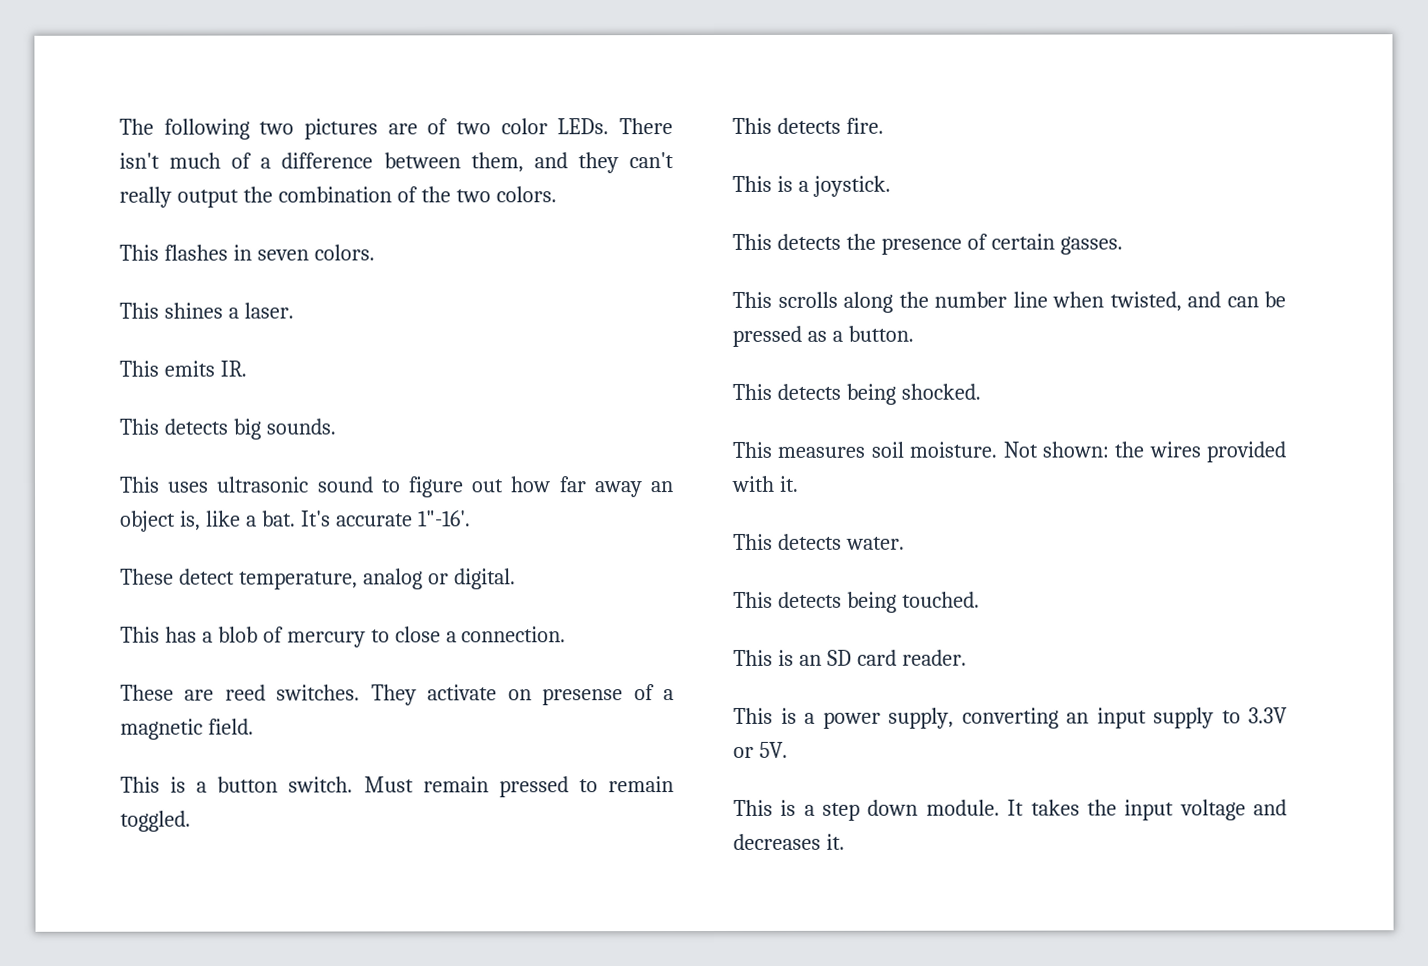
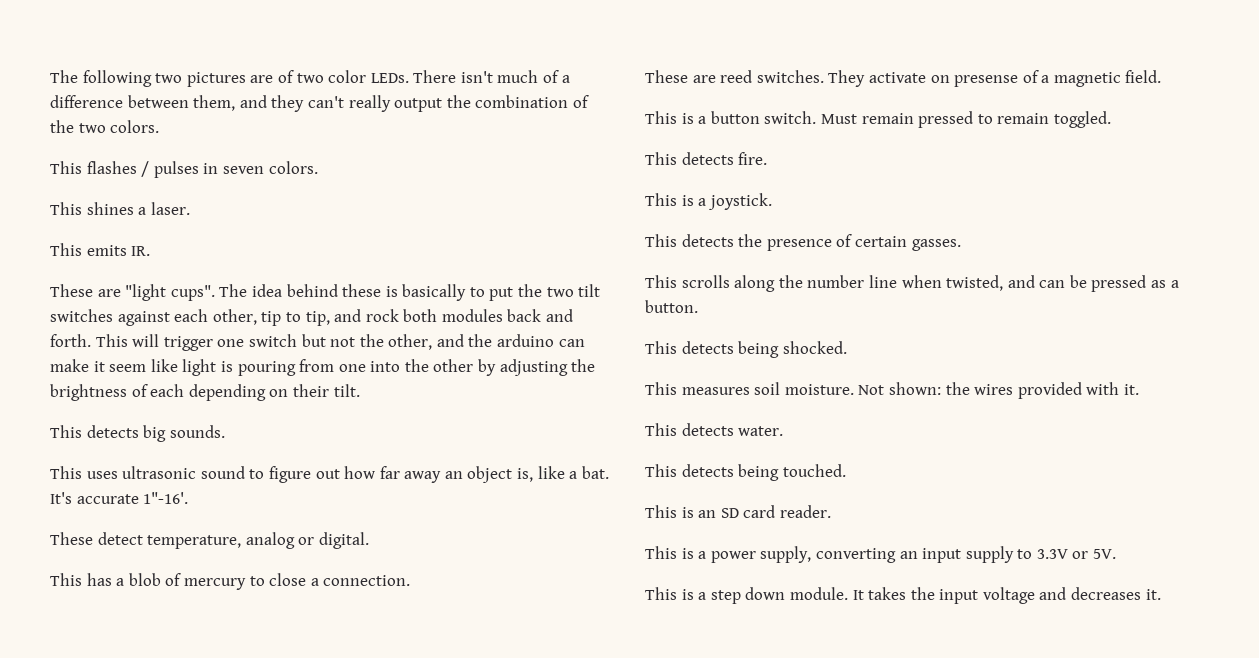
- This flashes in seven colors.
+ This flashes / pulses in seven colors.
+ These are "light cups". The idea behind these is basically to put the two tilt switches against each other, tip to tip, and rock both modules back and forth. This will trigger one switch but not the other, and the arduino can make it seem like light is pouring from one into the other by adjusting the brightness of each depending on their tilt.

